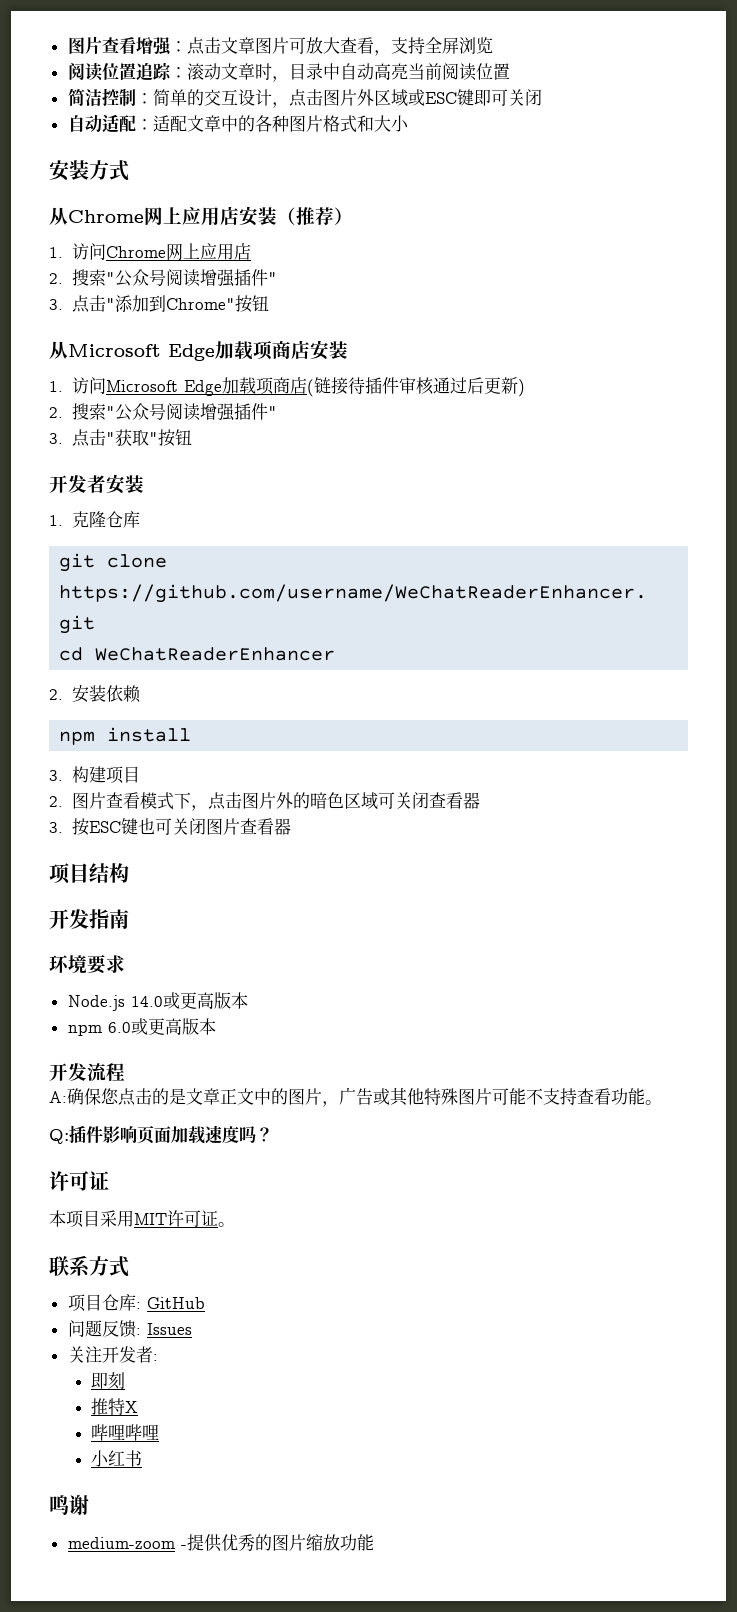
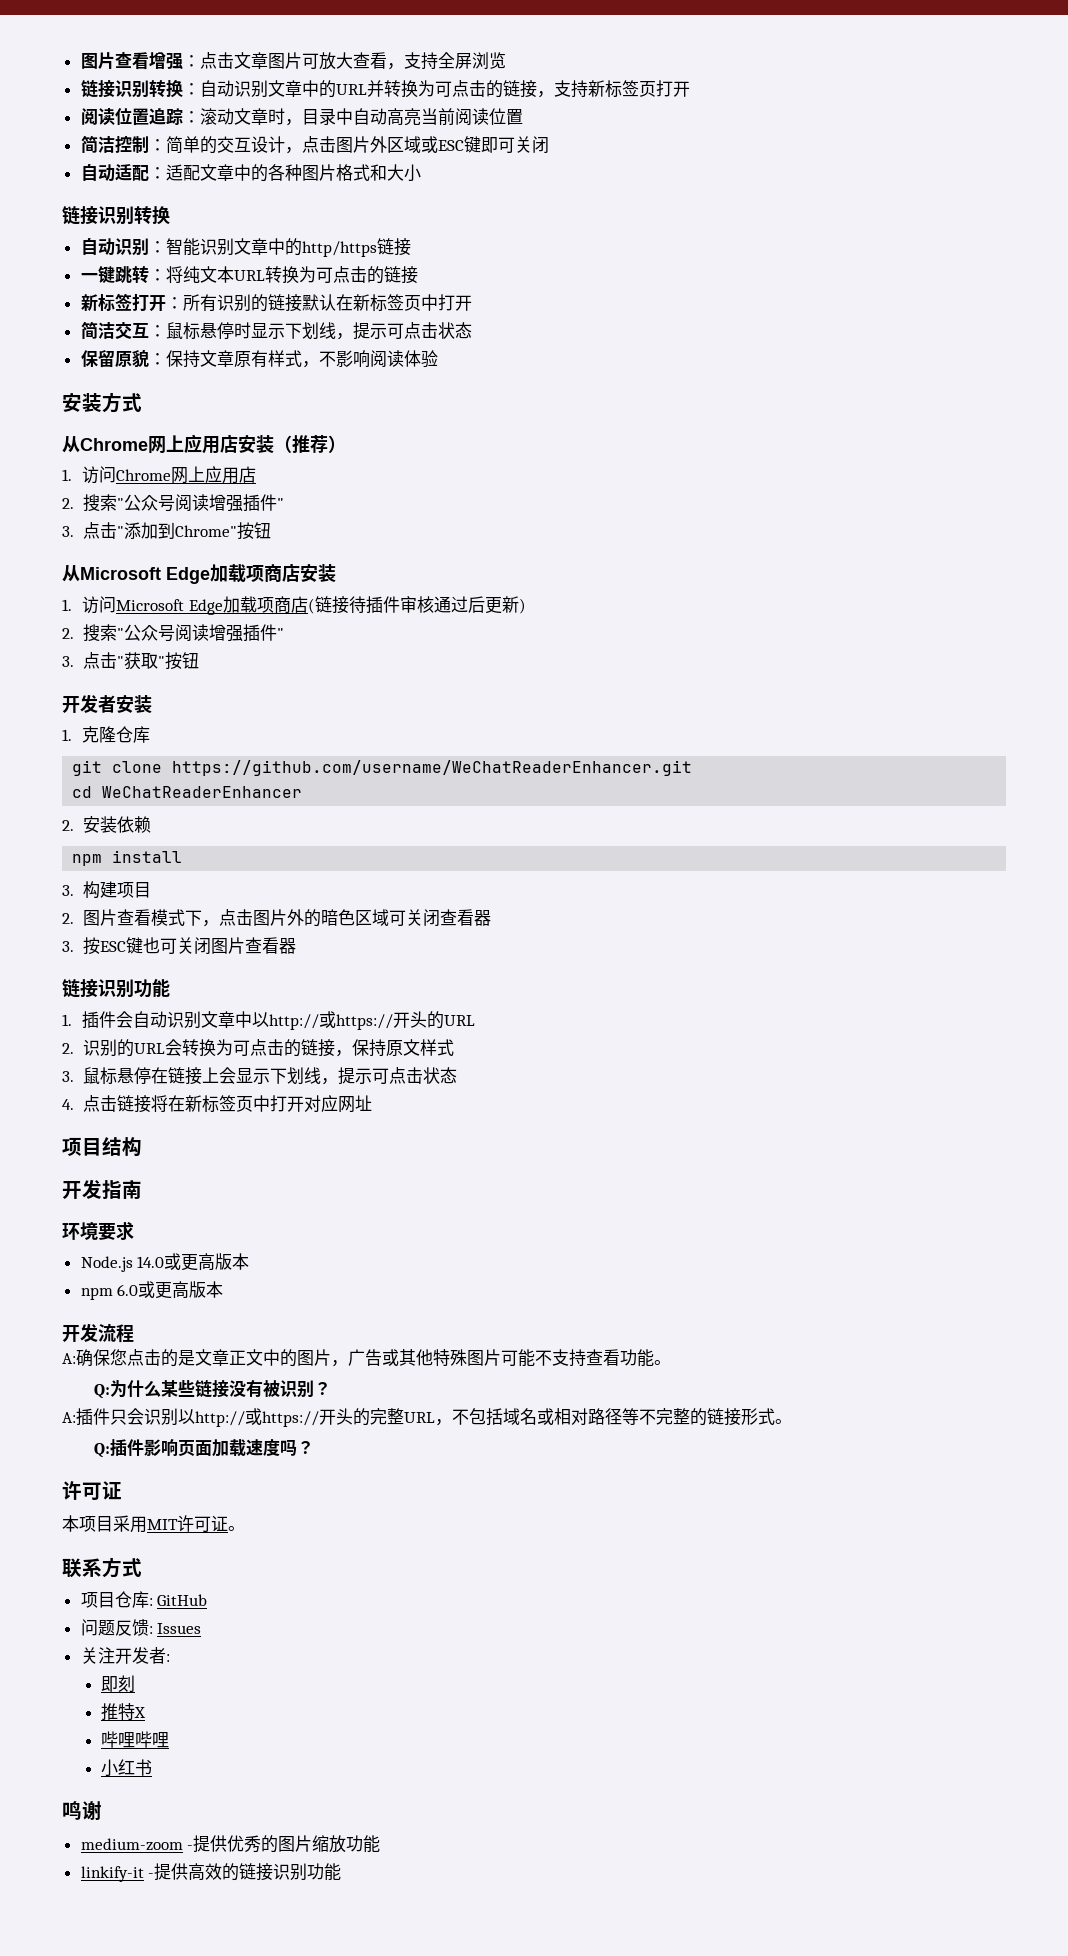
+ 链接识别转换：自动识别文章中的URL并转换为可点击的链接，支持新标签页打开
  自动适配：适配文章中的各种图片格式和大小
+ 链接识别转换
+ 自动识别：智能识别文章中的http/https链接
+ 一键跳转：将纯文本URL转换为可点击的链接
+ 新标签打开：所有识别的链接默认在新标签页中打开
+ 简洁交互：鼠标悬停时显示下划线，提示可点击状态
+ 保留原貌：保持文章原有样式，不影响阅读体验
  3.按ESC键也可关闭图片查看器
+ 链接识别功能
+ 1.插件会自动识别文章中以http://或https://开头的URL
+ 2.识别的URL会转换为可点击的链接，保持原文样式
+ 3.鼠标悬停在链接上会显示下划线，提示可点击状态
+ 4.点击链接将在新标签页中打开对应网址
+ Q:为什么某些链接没有被识别？
+ A:插件只会识别以http://或https://开头的完整URL，不包括域名或相对路径等不完整的链接形式。
+ linkify-it -提供高效的链接识别功能

